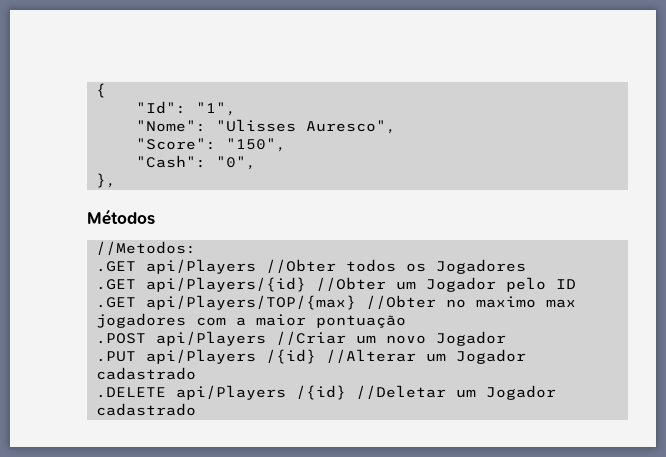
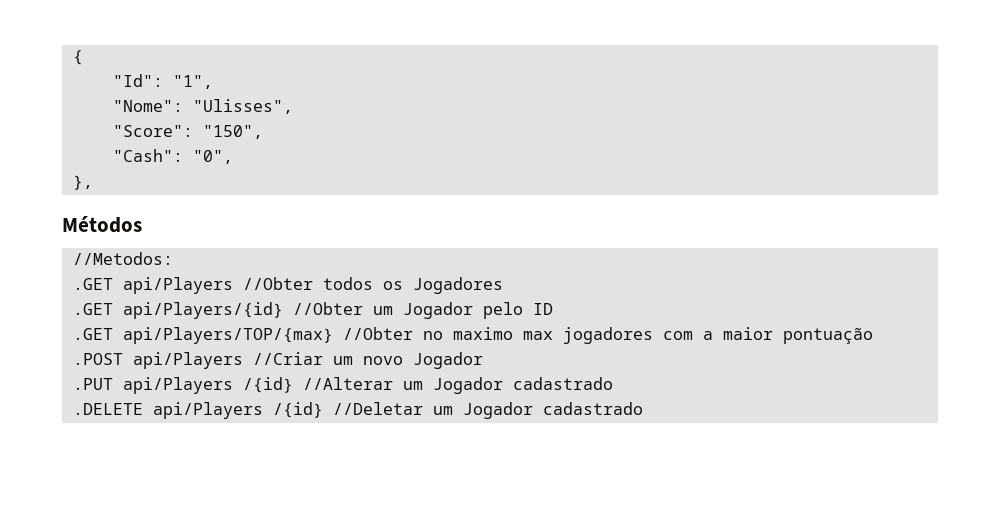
- "Nome": "Ulisses Auresco",
+ "Nome": "Ulisses",

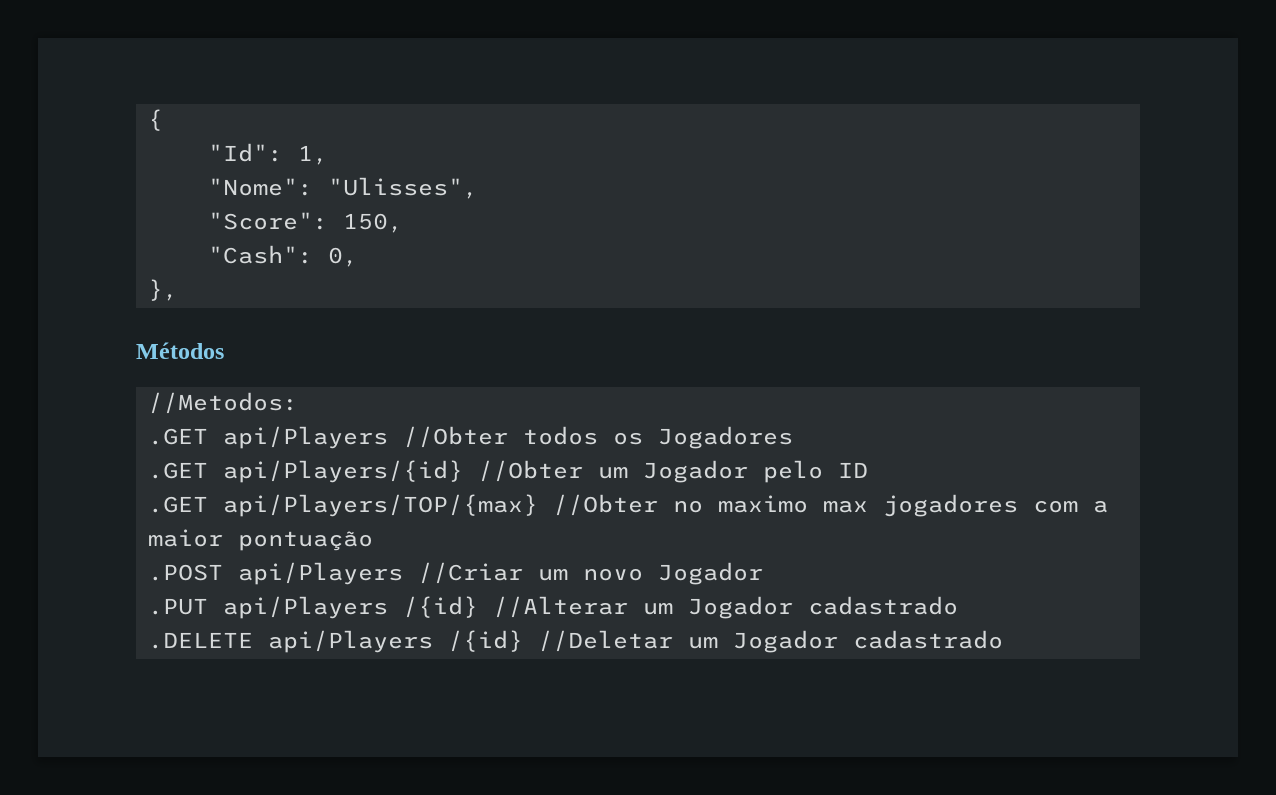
- "Id": "1",
+ "Id": 1,
- "Score": "150",
+ "Score": 150,
- "Cash": "0",
+ "Cash": 0,

